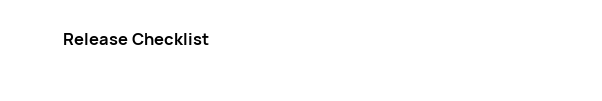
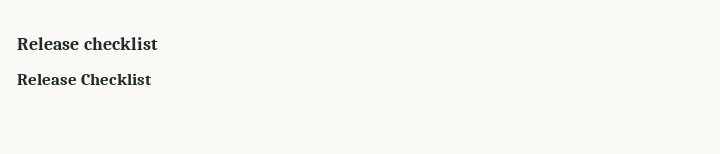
+ Release checklist

